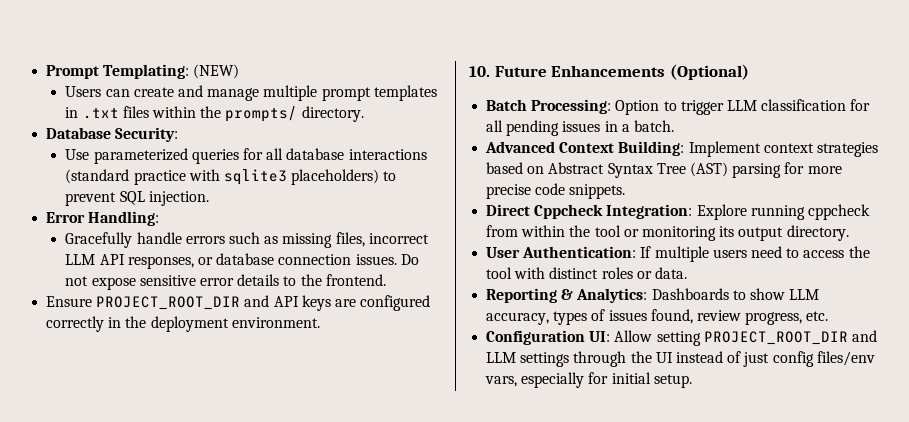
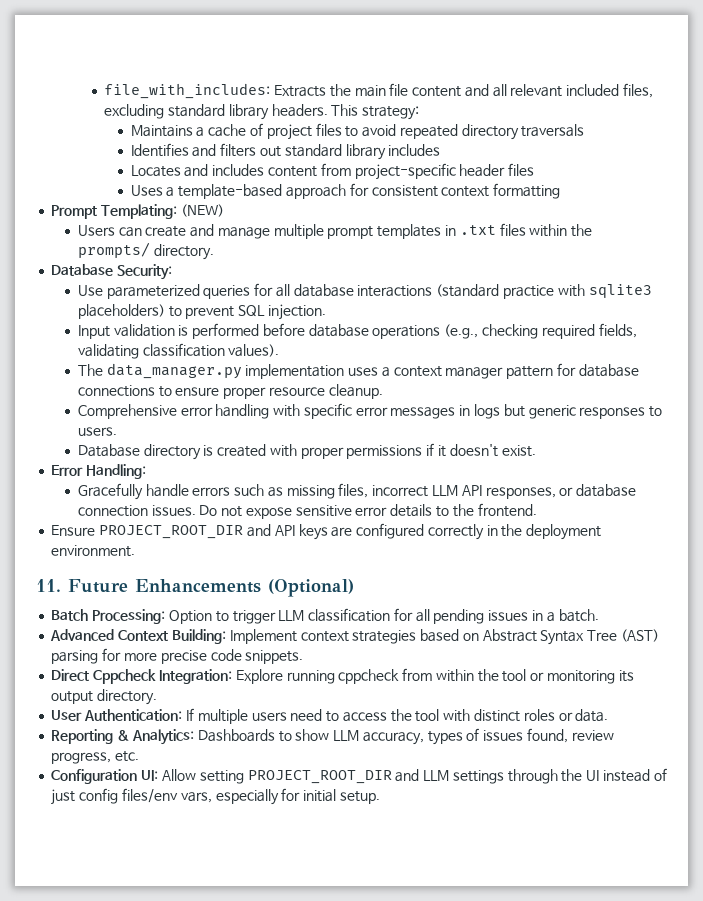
+ file_with_includes: Extracts the main file content and all relevant included files, excluding standard library headers. This strategy:
+ Maintains a cache of project files to avoid repeated directory traversals
+ Identifies and filters out standard library includes
+ Locates and includes content from project-specific header files
+ Uses a template-based approach for consistent context formatting
+ Input validation is performed before database operations (e.g., checking required fields, validating classification values).
+ The data_manager.py implementation uses a context manager pattern for database connections to ensure proper resource cleanup.
+ Comprehensive error handling with specific error messages in logs but generic responses to users.
+ Database directory is created with proper permissions if it doesn't exist.
- 10. Future Enhancements (Optional)
+ 11. Future Enhancements (Optional)

